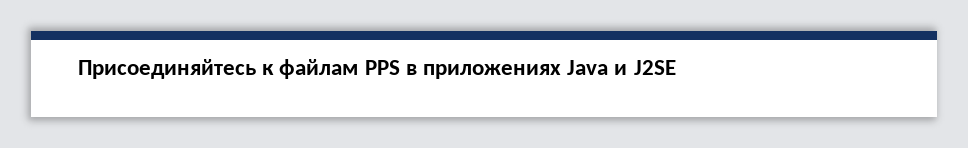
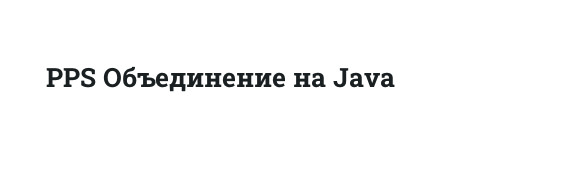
- Присоединяйтесь к файлам PPS в приложениях Java и J2SE
+ PPS Объединение на Java

